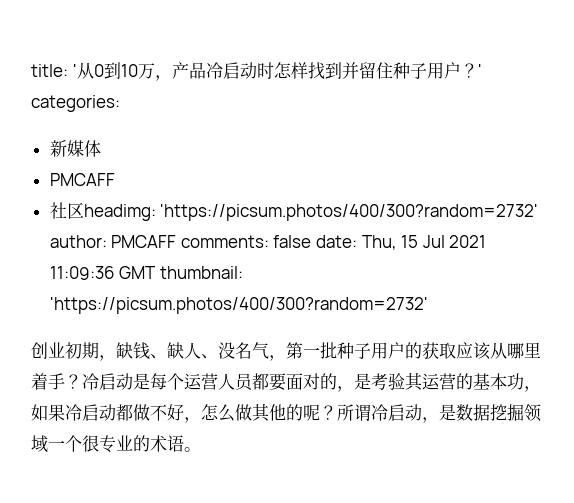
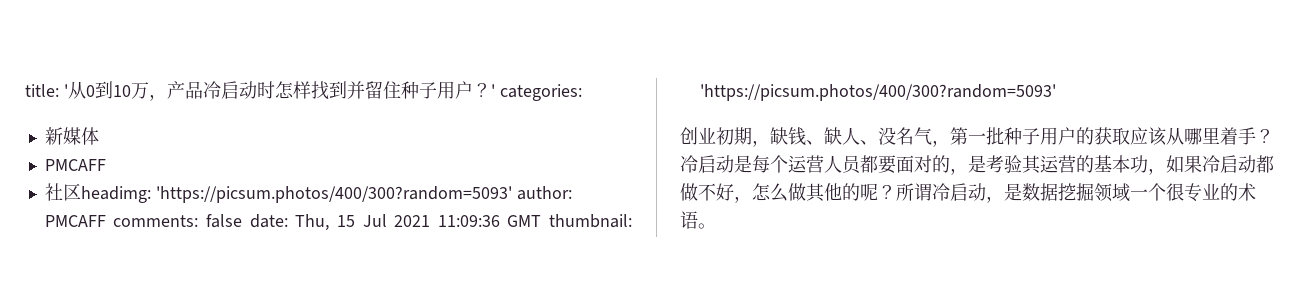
- 社区headimg: 'https://picsum.photos/400/300?random=2732' author: PMCAFF comments: false date: Thu, 15 Jul 2021 11:09:36 GMT thumbnail: 'https://picsum.photos/400/300?random=2732'
+ 社区headimg: 'https://picsum.photos/400/300?random=5093' author: PMCAFF comments: false date: Thu, 15 Jul 2021 11:09:36 GMT thumbnail: 'https://picsum.photos/400/300?random=5093'

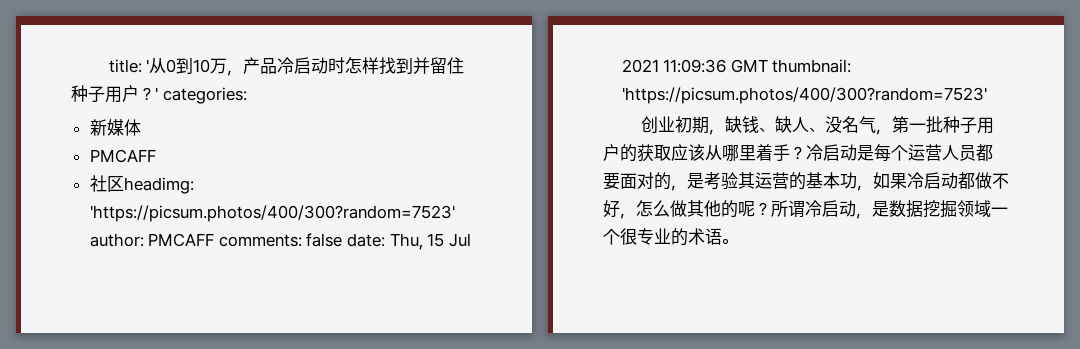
- 社区headimg: 'https://picsum.photos/400/300?random=5093' author: PMCAFF comments: false date: Thu, 15 Jul 2021 11:09:36 GMT thumbnail: 'https://picsum.photos/400/300?random=5093'
+ 社区headimg: 'https://picsum.photos/400/300?random=7523' author: PMCAFF comments: false date: Thu, 15 Jul 2021 11:09:36 GMT thumbnail: 'https://picsum.photos/400/300?random=7523'

